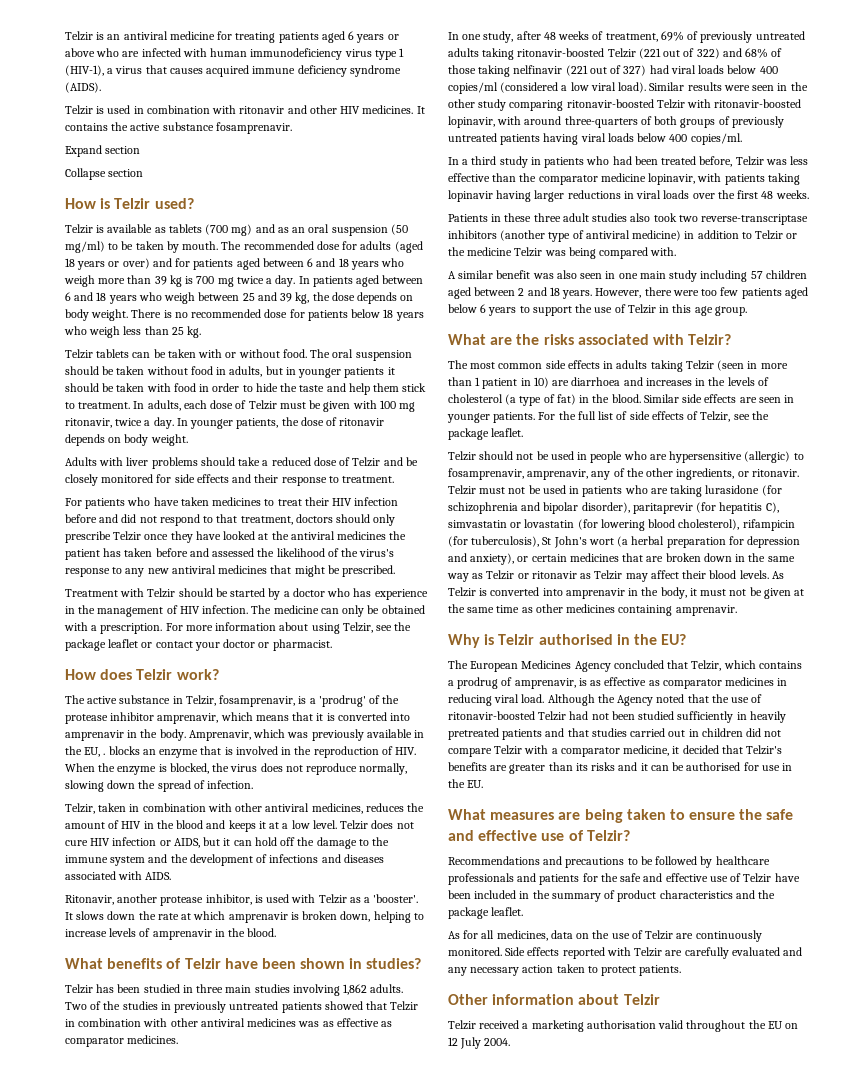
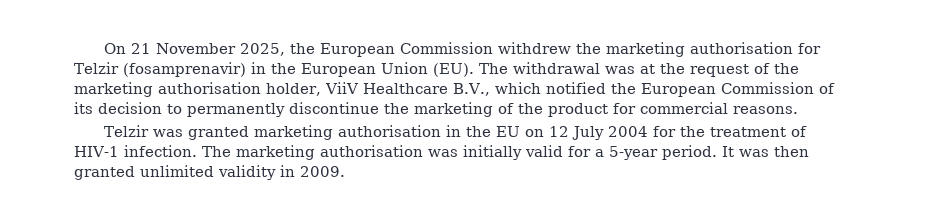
- Telzir is an antiviral medicine for treating patients aged 6 years or above who are infected with human immunodeficiency virus type 1 (HIV-1), a virus that causes acquired immune deficiency syndrome (AIDS).
- Telzir is used in combination with ritonavir and other HIV medicines. It contains the active substance fosamprenavir.
- Expand section
- Collapse section
- How is Telzir used?
- Telzir is available as tablets (700 mg) and as an oral suspension (50 mg/ml) to be taken by mouth. The recommended dose for adults (aged 18 years or over) and for patients aged between 6 and 18 years who weigh more than 39 kg is 700 mg twice a day. In patients aged between 6 and 18 years who weigh between 25 and 39 kg, the dose depends on body weight. There is no recommended dose for patients below 18 years who weigh less than 25 kg.
- Telzir tablets can be taken with or without food. The oral suspension should be taken without food in adults, but in younger patients it should be taken with food in order to hide the taste and help them stick to treatment. In adults, each dose of Telzir must be given with 100 mg ritonavir, twice a day. In younger patients, the dose of ritonavir depends on body weight.
- Adults with liver problems should take a reduced dose of Telzir and be closely monitored for side effects and their response to treatment.
- For patients who have taken medicines to treat their HIV infection before and did not respond to that treatment, doctors should only prescribe Telzir once they have looked at the antiviral medicines the patient has taken before and assessed the likelihood of the virus's response to any new antiviral medicines that might be prescribed.
- Treatment with Telzir should be started by a doctor who has experience in the management of HIV infection. The medicine can only be obtained with a prescription. For more information about using Telzir, see the package leaflet or contact your doctor or pharmacist.
- How does Telzir work?
- The active substance in Telzir, fosamprenavir, is a 'prodrug' of the protease inhibitor amprenavir, which means that it is converted into amprenavir in the body. Amprenavir, which was previously available in the EU, . blocks an enzyme that is involved in the reproduction of HIV. When the enzyme is blocked, the virus does not reproduce normally, slowing down the spread of infection.
- Telzir, taken in combination with other antiviral medicines, reduces the amount of HIV in the blood and keeps it at a low level. Telzir does not cure HIV infection or AIDS, but it can hold off the damage to the immune system and the development of infections and diseases associated with AIDS.
- Ritonavir, another protease inhibitor, is used with Telzir as a 'booster'. It slows down the rate at which amprenavir is broken down, helping to increase levels of amprenavir in the blood.
- What benefits of Telzir have been shown in studies?
- Telzir has been studied in three main studies involving 1,862 adults. Two of the studies in previously untreated patients showed that Telzir in combination with other antiviral medicines was as effective as comparator medicines.
- In one study, after 48 weeks of treatment, 69% of previously untreated adults taking ritonavir-boosted Telzir (221 out of 322) and 68% of those taking nelfinavir (221 out of 327) had viral loads below 400 copies/ml (considered a low viral load). Similar results were seen in the other study comparing ritonavir-boosted Telzir with ritonavir-boosted lopinavir, with around three-quarters of both groups of previously untreated patients having viral loads below 400 copies/ml.
- In a third study in patients who had been treated before, Telzir was less effective than the comparator medicine lopinavir, with patients taking lopinavir having larger reductions in viral loads over the first 48 weeks.
- Patients in these three adult studies also took two reverse-transcriptase inhibitors (another type of antiviral medicine) in addition to Telzir or the medicine Telzir was being compared with.
- A similar benefit was also seen in one main study including 57 children aged between 2 and 18 years. However, there were too few patients aged below 6 years to support the use of Telzir in this age group.
- What are the risks associated with Telzir?
- The most common side effects in adults taking Telzir (seen in more than 1 patient in 10) are diarrhoea and increases in the levels of cholesterol (a type of fat) in the blood. Similar side effects are seen in younger patients. For the full list of side effects of Telzir, see the package leaflet.
- Telzir should not be used in people who are hypersensitive (allergic) to fosamprenavir, amprenavir, any of the other ingredients, or ritonavir. Telzir must not be used in patients who are taking lurasidone (for schizophrenia and bipolar disorder), paritaprevir (for hepatitis C), simvastatin or lovastatin (for lowering blood cholesterol), rifampicin (for tuberculosis), St John's wort (a herbal preparation for depression and anxiety), or certain medicines that are broken down in the same way as Telzir or ritonavir as Telzir may affect their blood levels. As Telzir is converted into amprenavir in the body, it must not be given at the same time as other medicines containing amprenavir.
- Why is Telzir authorised in the EU?
- The European Medicines Agency concluded that Telzir, which contains a prodrug of amprenavir, is as effective as comparator medicines in reducing viral load. Although the Agency noted that the use of ritonavir-boosted Telzir had not been studied sufficiently in heavily pretreated patients and that studies carried out in children did not compare Telzir with a comparator medicine, it decided that Telzir's benefits are greater than its risks and it can be authorised for use in the EU.
- What measures are being taken to ensure the safe and effective use of Telzir?
- Recommendations and precautions to be followed by healthcare professionals and patients for the safe and effective use of Telzir have been included in the summary of product characteristics and the package leaflet.
- As for all medicines, data on the use of Telzir are continuously monitored. Side effects reported with Telzir are carefully evaluated and any necessary action taken to protect patients.
- Other information about Telzir
- Telzir received a marketing authorisation valid throughout the EU on 12 July 2004.
+ On 21 November 2025, the European Commission withdrew the marketing authorisation for Telzir (fosamprenavir) in the European Union (EU). The withdrawal was at the request of the marketing authorisation holder, ViiV Healthcare B.V., which notified the European Commission of its decision to permanently discontinue the marketing of the product for commercial reasons.
+ Telzir was granted marketing authorisation in the EU on 12 July 2004 for the treatment of HIV-1 infection. The marketing authorisation was initially valid for a 5-year period. It was then granted unlimited validity in 2009.

